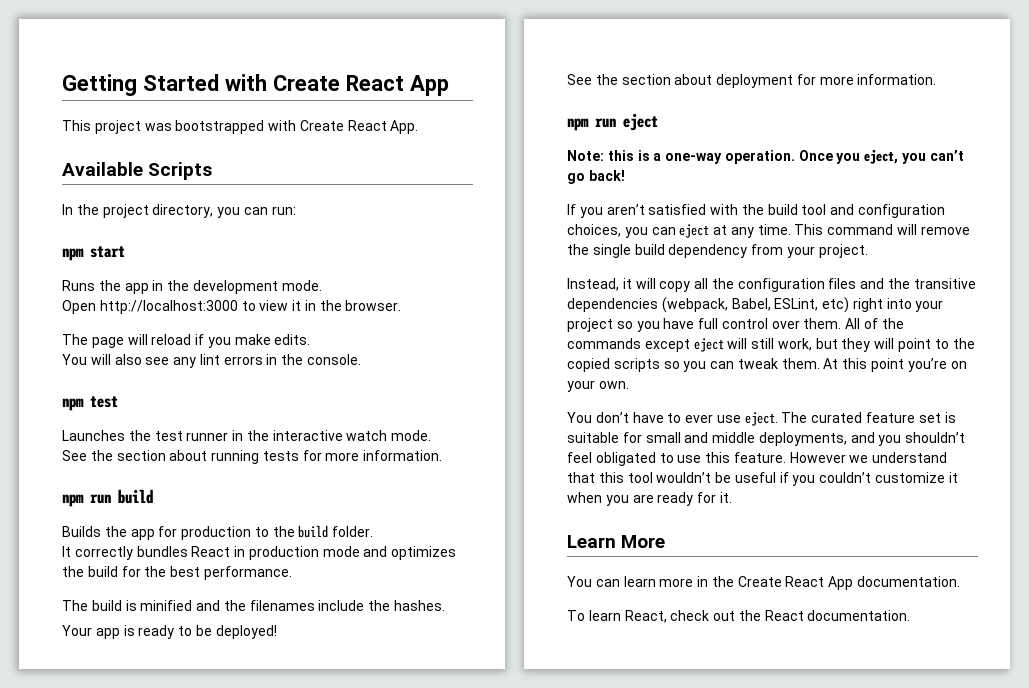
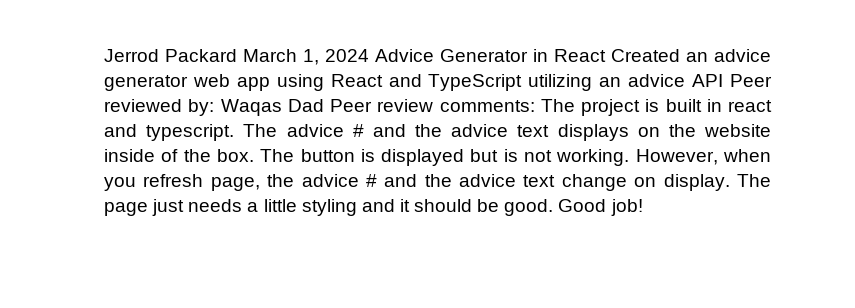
- Getting Started with Create React App
- This project was bootstrapped with Create React App.
- Available Scripts
- In the project directory, you can run:
- npm start
- Runs the app in the development mode.
- Open http://localhost:3000 to view it in the browser.
- The page will reload if you make edits.
- You will also see any lint errors in the console.
- npm test
- Launches the test runner in the interactive watch mode.
- See the section about running tests for more information.
- npm run build
- Builds the app for production to the build folder.
- It correctly bundles React in production mode and optimizes the build for the best performance.
- The build is minified and the filenames include the hashes.
- Your app is ready to be deployed!
- See the section about deployment for more information.
- npm run eject
- Note: this is a one-way operation. Once you eject, you can’t go back!
- If you aren’t satisfied with the build tool and configuration choices, you can eject at any time. This command will remove the single build dependency from your project.
- Instead, it will copy all the configuration files and the transitive dependencies (webpack, Babel, ESLint, etc) right into your project so you have full control over them. All of the commands except eject will still work, but they will point to the copied scripts so you can tweak them. At this point you’re on your own.
- You don’t have to ever use eject. The curated feature set is suitable for small and middle deployments, and you shouldn’t feel obligated to use this feature. However we understand that this tool wouldn’t be useful if you couldn’t customize it when you are ready for it.
- Learn More
- You can learn more in the Create React App documentation.
- To learn React, check out the React documentation.
+ Jerrod Packard March 1, 2024 Advice Generator in React Created an advice generator web app using React and TypeScript utilizing an advice API Peer reviewed by: Waqas Dad Peer review comments: The project is built in react and typescript. The advice # and the advice text displays on the website inside of the box. The button is displayed but is not working. However, when you refresh page, the advice # and the advice text change on display. The page just needs a little styling and it should be good. Good job!

